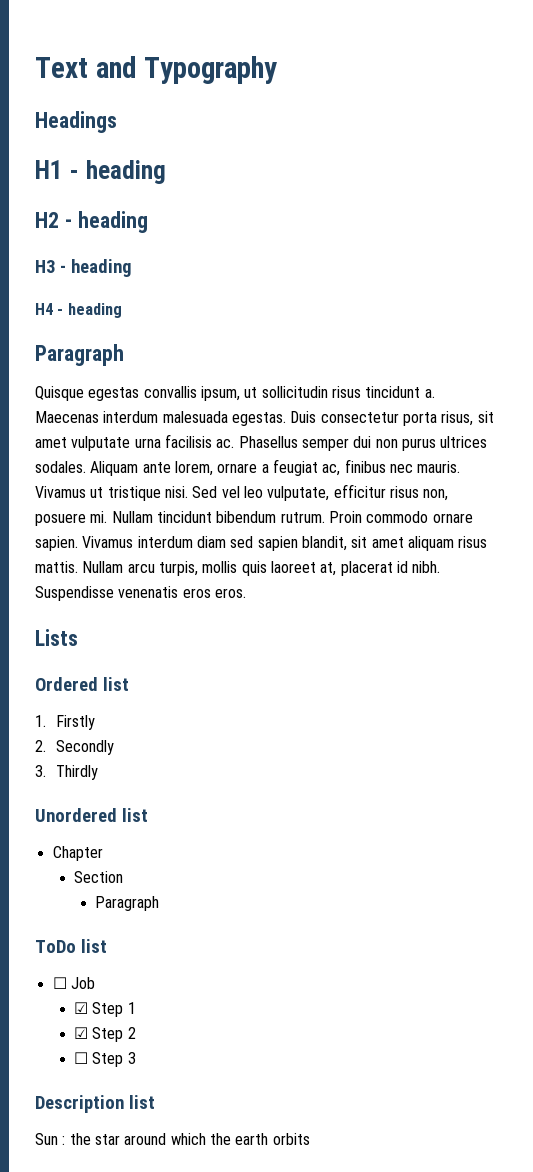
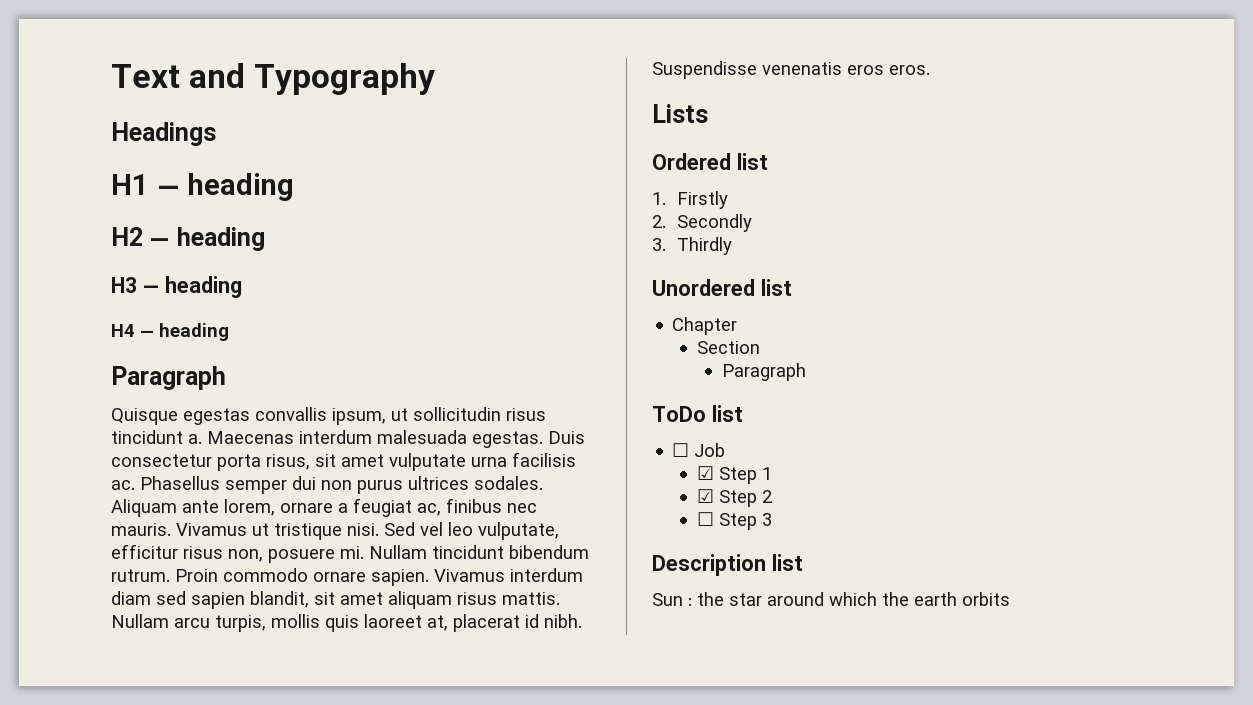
- H1 - heading
+ H1 — heading
- H2 - heading
+ H2 — heading
- H3 - heading
+ H3 — heading
- H4 - heading
+ H4 — heading

